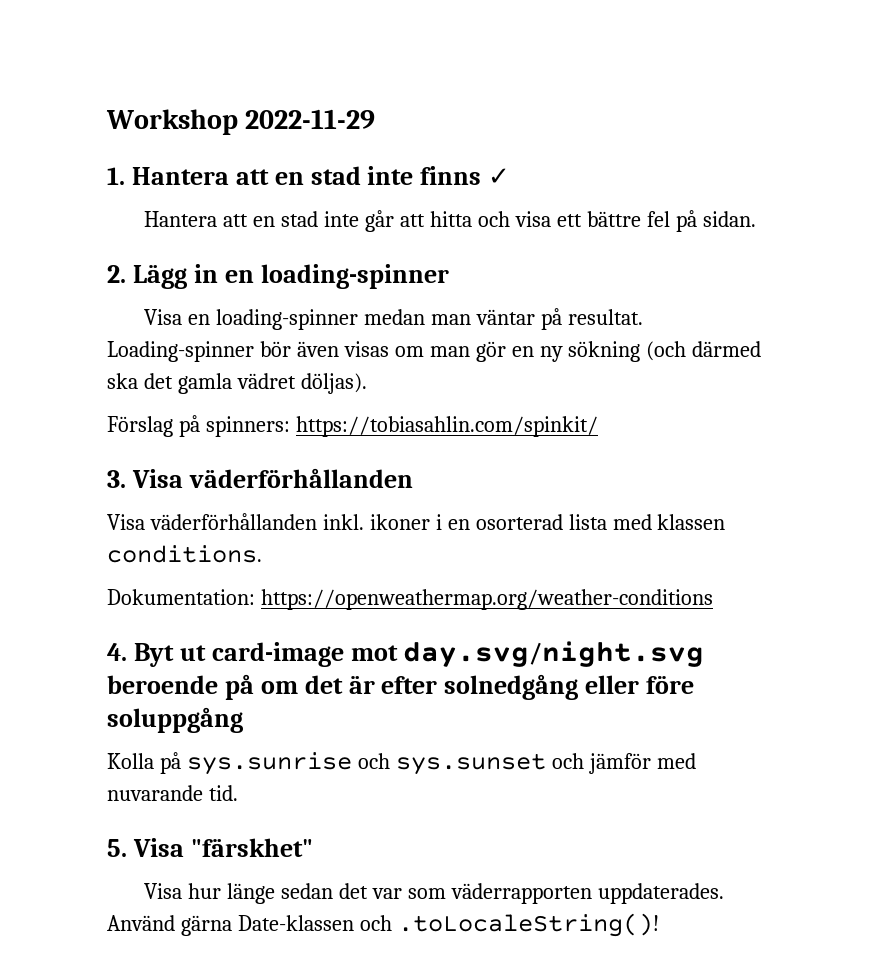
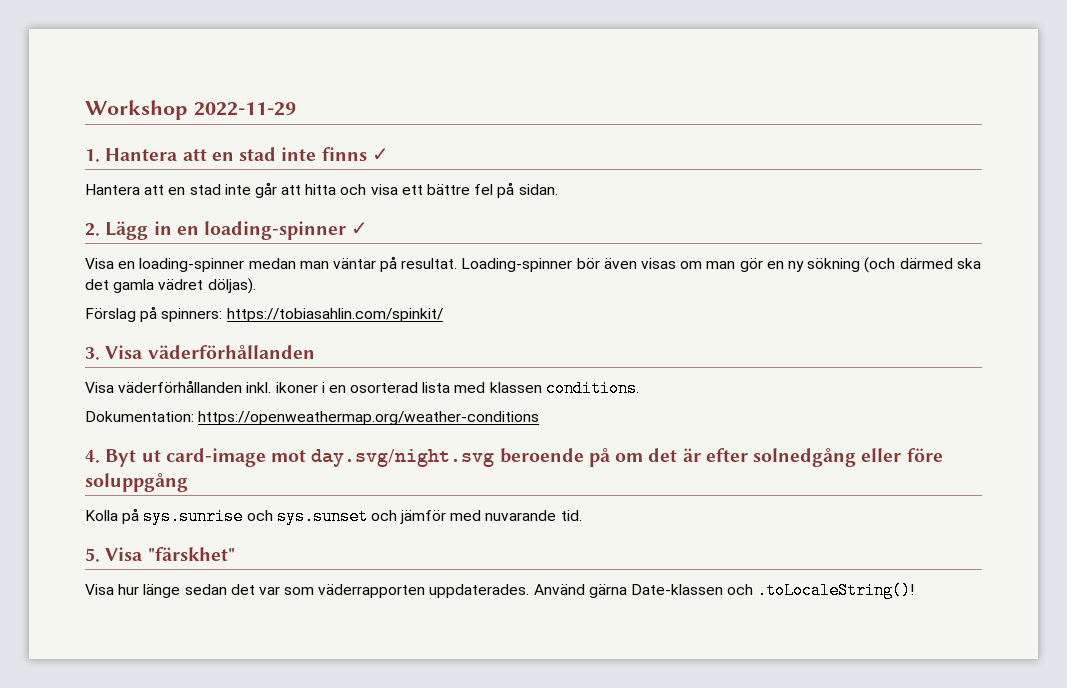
- 2. Lägg in en loading-spinner
+ 2. Lägg in en loading-spinner ✓

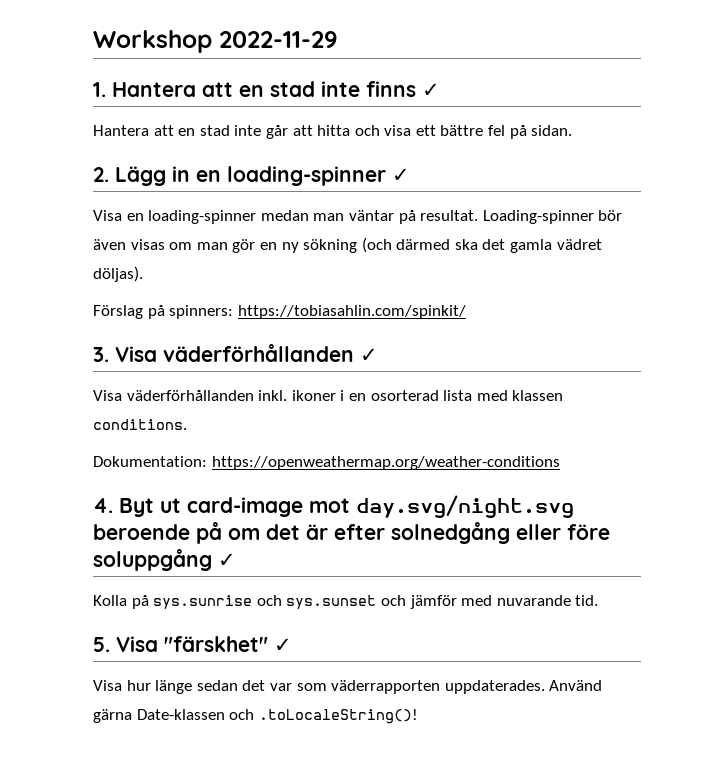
- 3. Visa väderförhållanden
+ 3. Visa väderförhållanden ✓
- 4. Byt ut card-image mot day.svg/night.svg beroende på om det är efter solnedgång eller före soluppgång
+ 4. Byt ut card-image mot day.svg/night.svg beroende på om det är efter solnedgång eller före soluppgång ✓
- 5. Visa "färskhet"
+ 5. Visa "färskhet" ✓

